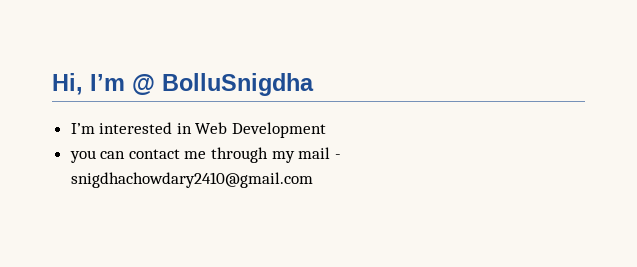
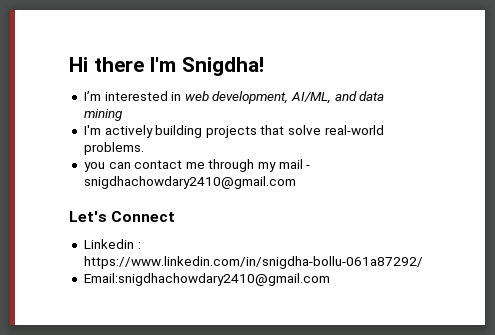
- Hi, I’m @ BolluSnigdha
+ Hi there I'm Snigdha!
- I’m interested in Web Development
+ I’m interested in web development, AI/ML, and data mining
+ I'm actively building projects that solve real-world problems.
+ Let's Connect
+ Linkedin : https://www.linkedin.com/in/snigdha-bollu-061a87292/
+ Email:snigdhachowdary2410@gmail.com

